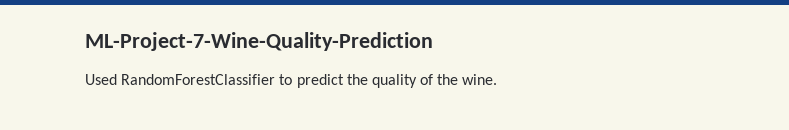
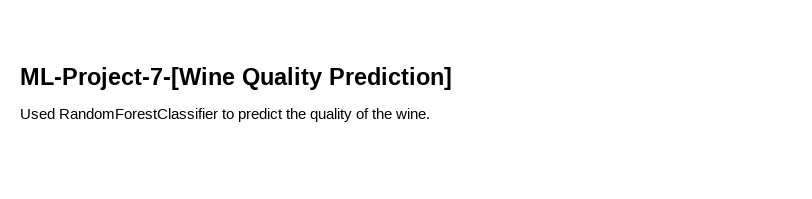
- ML-Project-7-Wine-Quality-Prediction
+ ML-Project-7-[Wine Quality Prediction]

